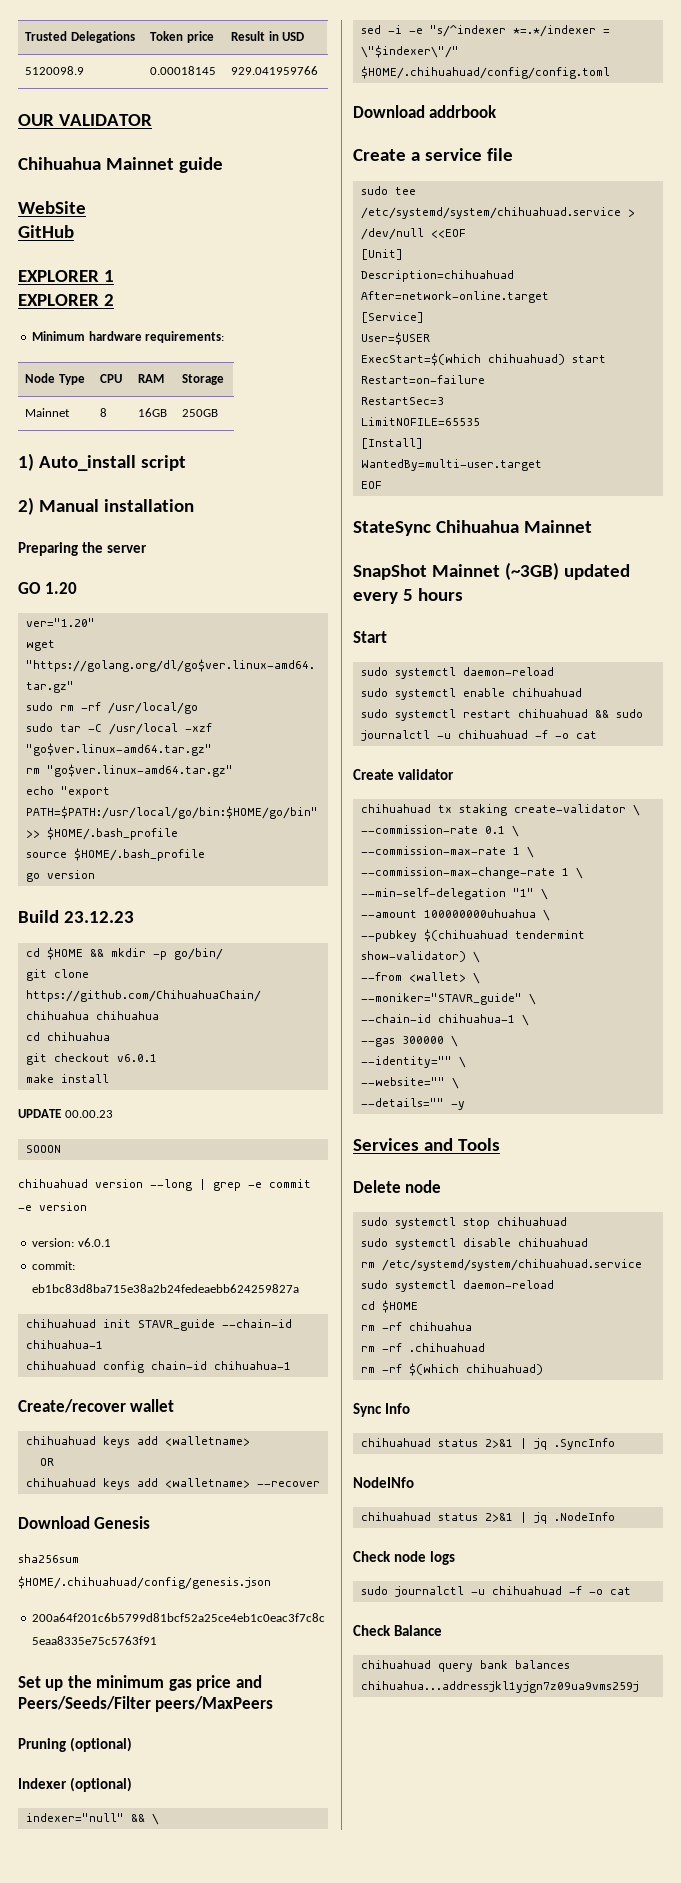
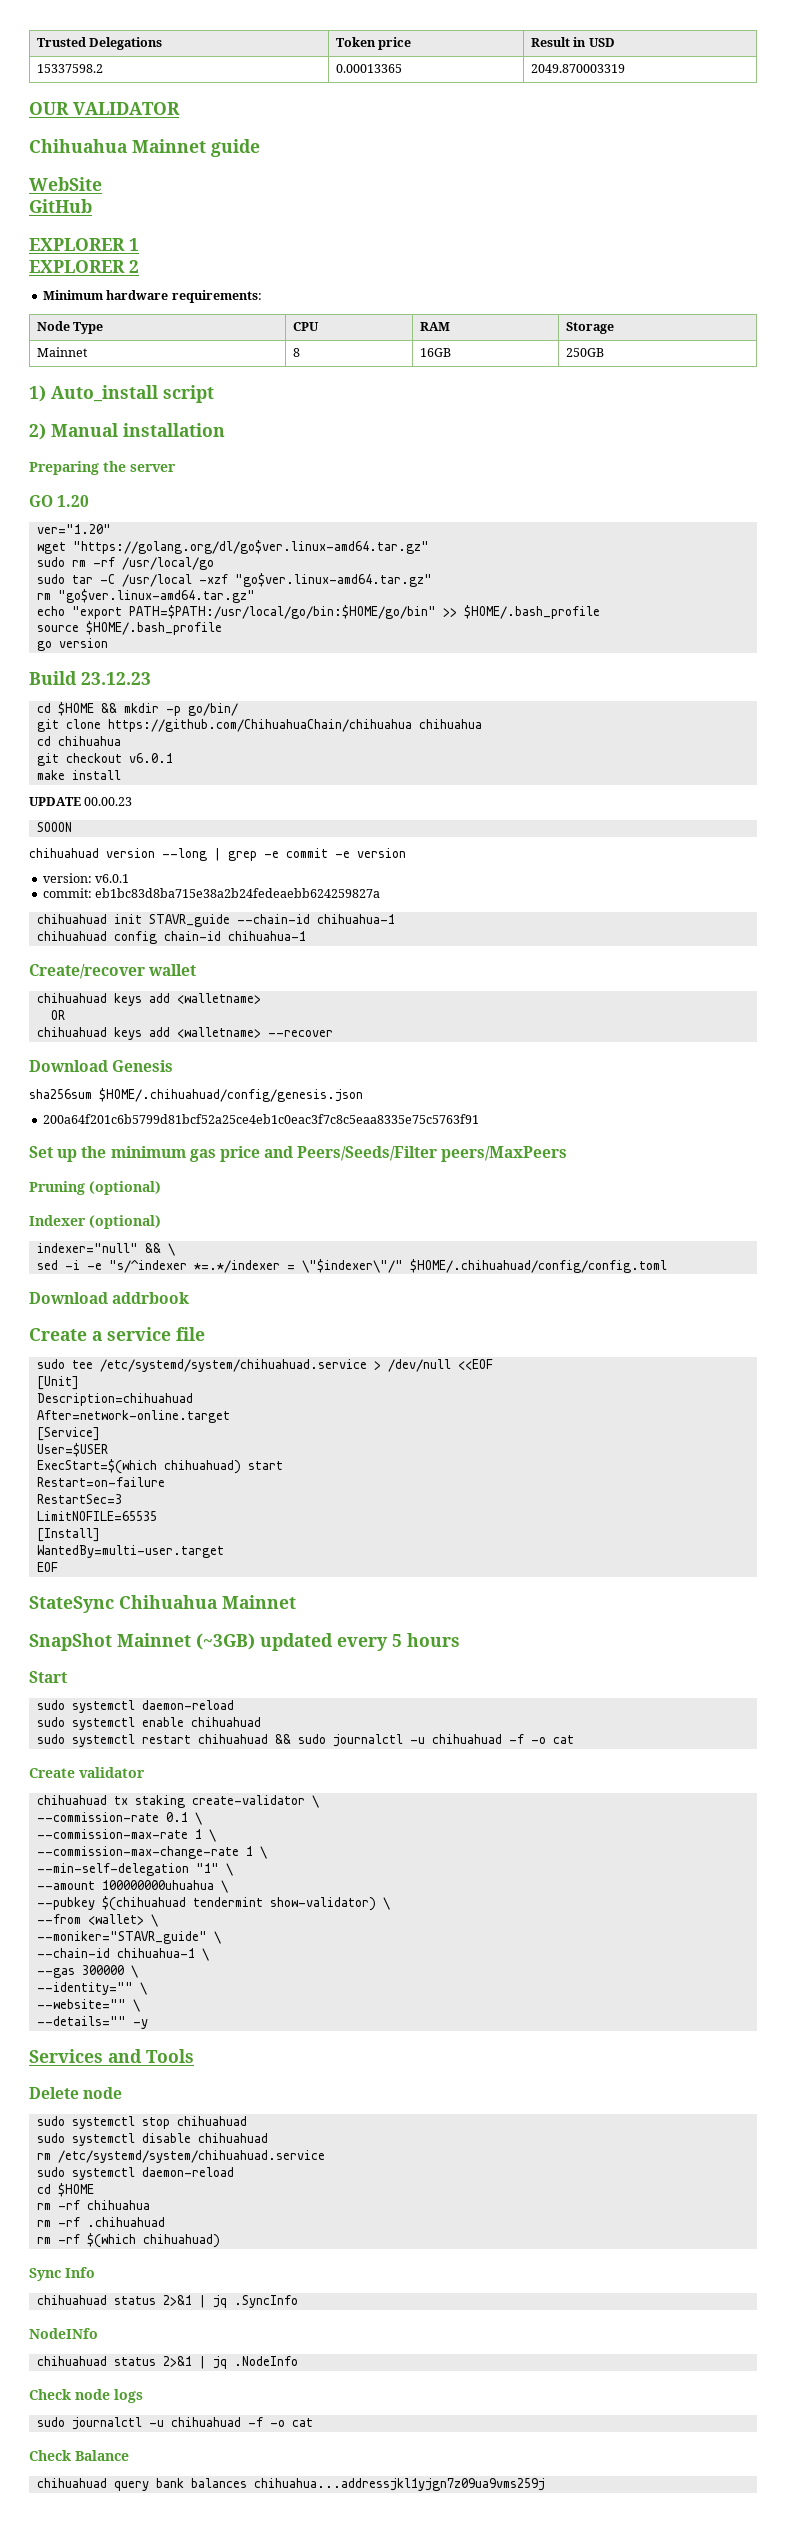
- 5120098.9 | 0.00018145 | 929.041959766
+ 15337598.2 | 0.00013365 | 2049.870003319

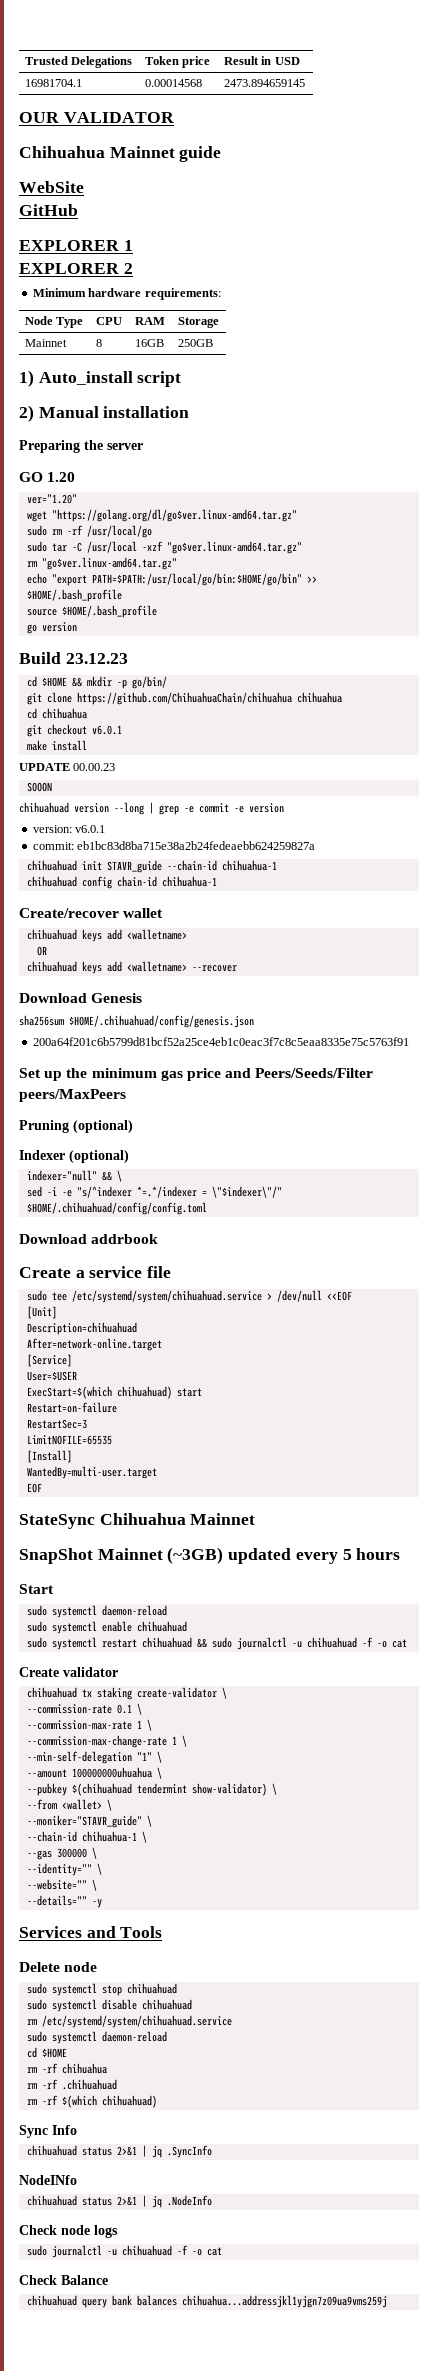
- 15337598.2 | 0.00013365 | 2049.870003319
+ 16981704.1 | 0.00014568 | 2473.894659145

